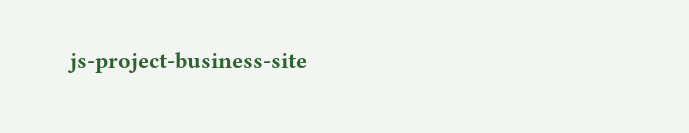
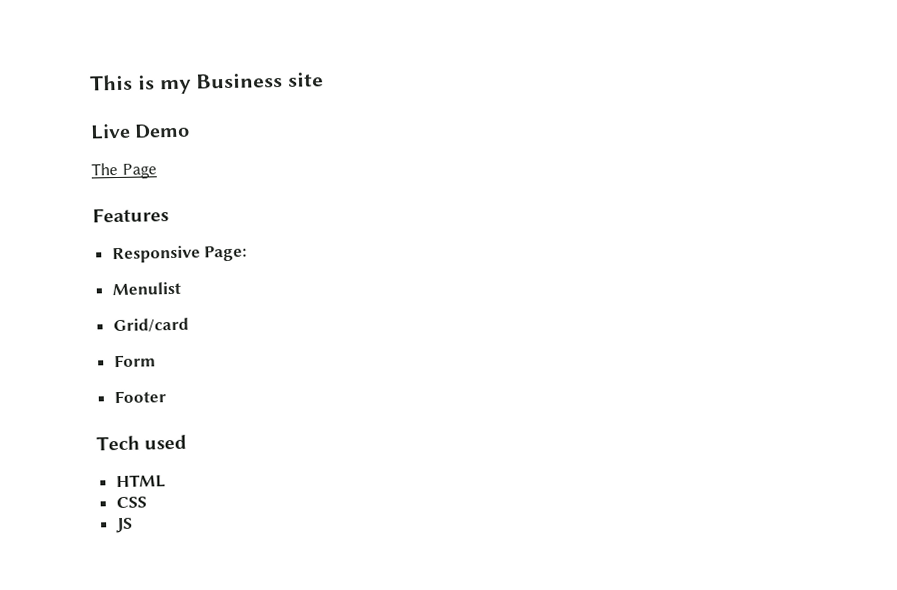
- js-project-business-site
+ This is my Business site
+ Live Demo
+ The Page
+ Features
+ Responsive Page:
+ Menulist
+ Grid/card
+ Form
+ Footer
+ Tech used
+ HTML
+ CSS
+ JS

